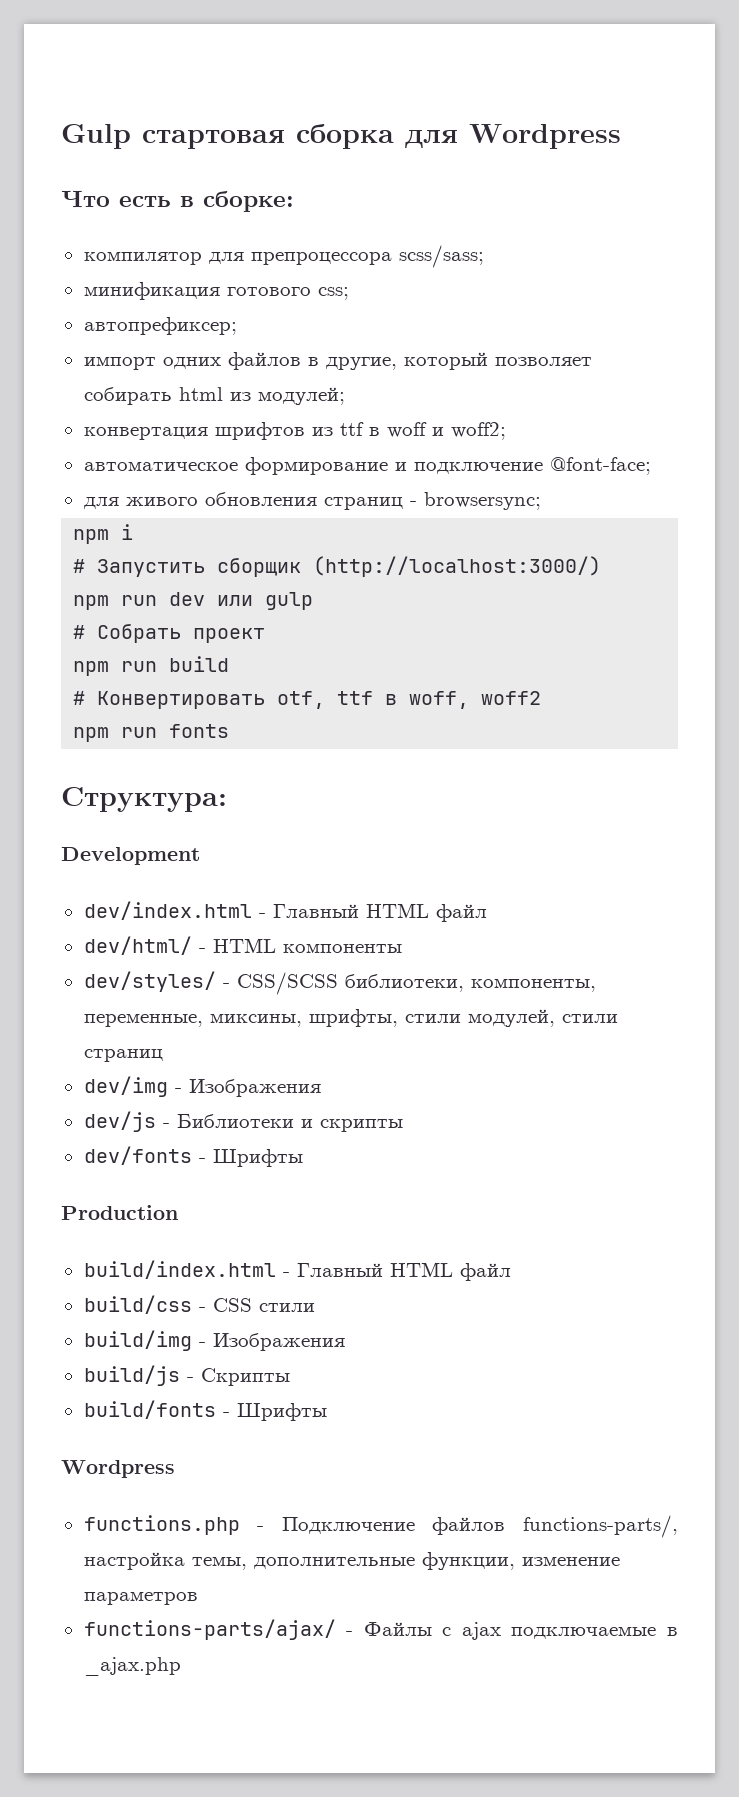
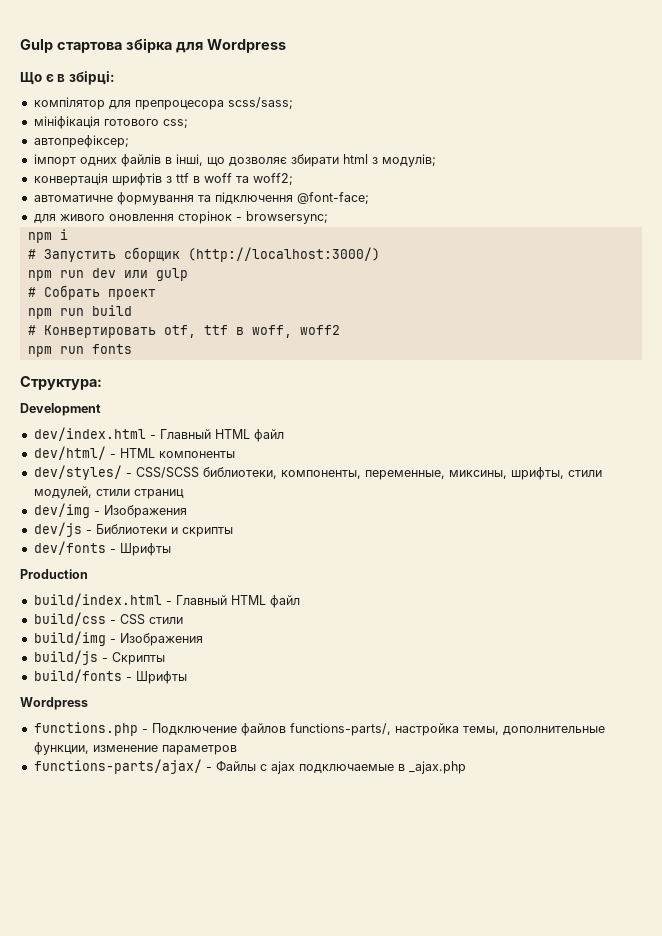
- Gulp стартовая сборка для Wordpress
+ Gulp стартова збірка для Wordpress
- Что есть в сборке:
- компилятор для препроцессора scss/sass;
+ Що є в збірці:
+ компілятор для препроцесора scss/sass;
- минификация готового css;
+ мініфікація готового css;
- автопрефиксер;
- импорт одних файлов в другие, который позволяет собирать html из модулей;
- конвертация шрифтов из ttf в woff и woff2;
+ автопрефіксер;
+ імпорт одних файлів в інші, що дозволяє збирати html з модулів;
+ конвертація шрифтів з ttf в woff та woff2;
- автоматическое формирование и подключение @font-face;
+ автоматичне формування та підключення @font-face;
- для живого обновления страниц - browsersync;
+ для живого оновлення сторінок - browsersync;

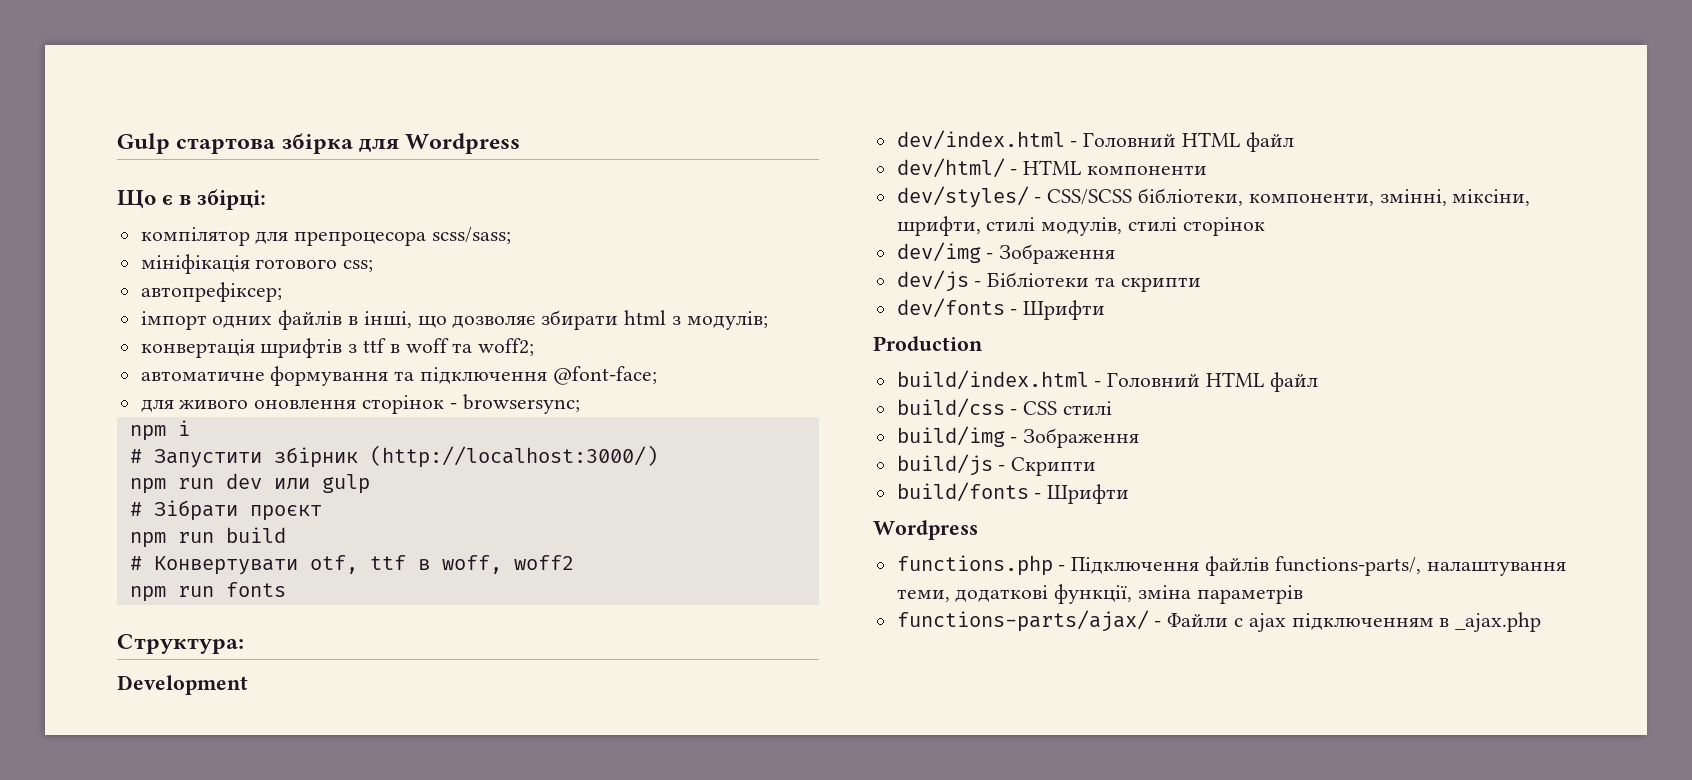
- # Запустить сборщик (http://localhost:3000/)
+ # Запустити збірник (http://localhost:3000/)
- # Собрать проект
+ # Зібрати проєкт
- # Конвертировать otf, ttf в woff, woff2
+ # Конвертувати otf, ttf в woff, woff2
- dev/index.html - Главный HTML файл
+ dev/index.html - Головний HTML файл
- dev/html/ - HTML компоненты
+ dev/html/ - HTML компоненти
- dev/styles/ - CSS/SCSS библиотеки, компоненты, переменные, миксины, шрифты, стили модулей, стили страниц
+ dev/styles/ - CSS/SCSS бібліотеки, компоненти, змінні, міксіни, шрифти, стилі модулів, стилі сторінок
- dev/img - Изображения
+ dev/img - Зображення
- dev/js - Библиотеки и скрипты
+ dev/js - Бібліотеки та скрипти
- dev/fonts - Шрифты
+ dev/fonts - Шрифти
- build/index.html - Главный HTML файл
+ build/index.html - Головний HTML файл
- build/css - CSS стили
+ build/css - CSS стилі
- build/img - Изображения
+ build/img - Зображення
- build/js - Скрипты
+ build/js - Скрипти
- build/fonts - Шрифты
+ build/fonts - Шрифти
- functions.php - Подключение файлов functions-parts/, настройка темы, дополнительные функции, изменение параметров
+ functions.php - Підключення файлів functions-parts/, налаштування теми, додаткові функції, зміна параметрів
- functions-parts/ajax/ - Файлы с ajax подключаемые в _ajax.php
+ functions-parts/ajax/ - Файли с ajax підключенням в _ajax.php

